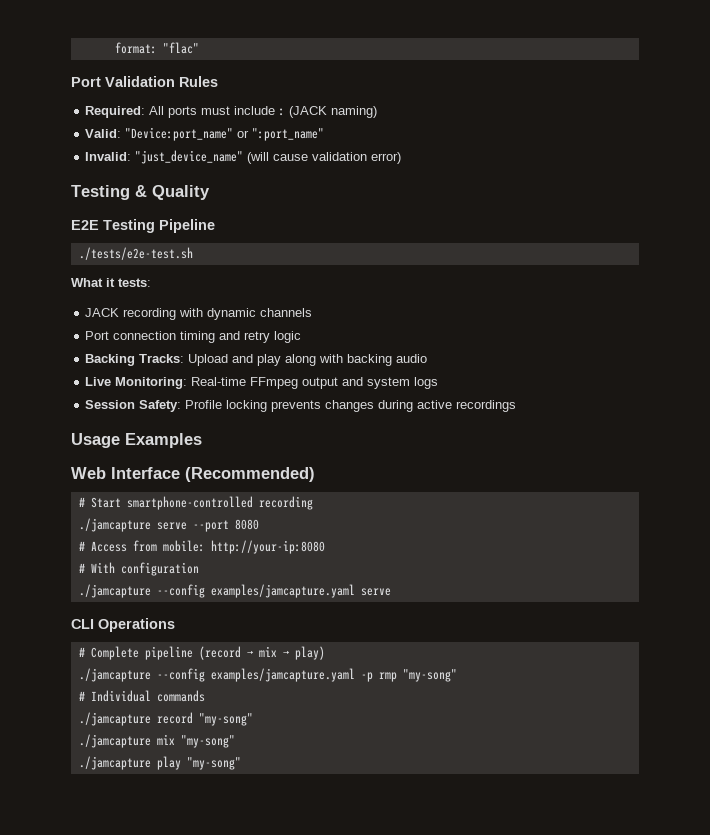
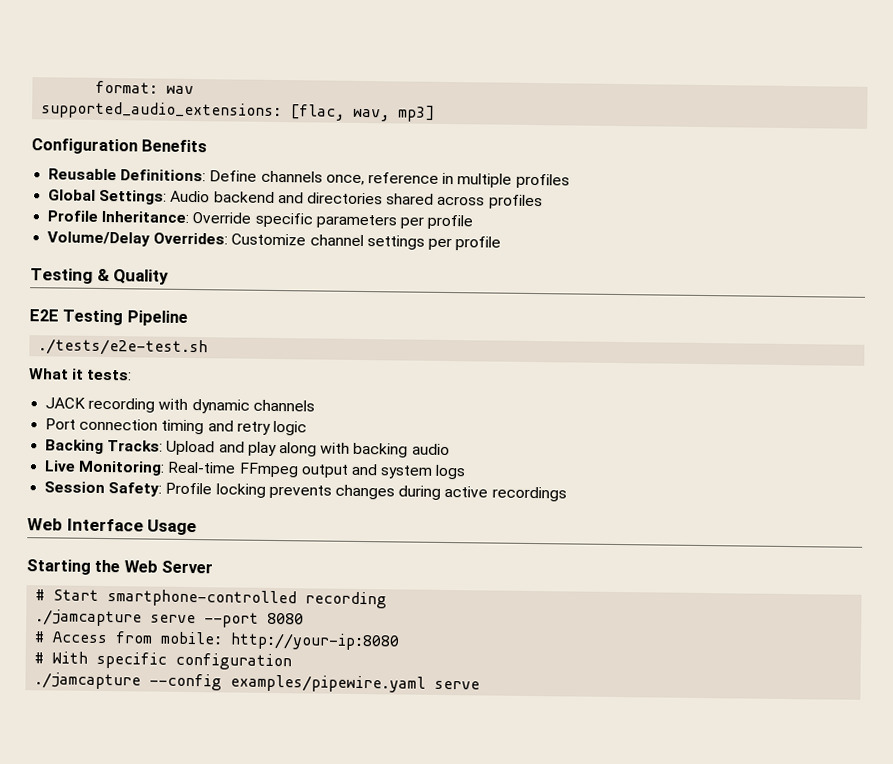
- format: "flac"
- Port Validation Rules
- Required: All ports must include : (JACK naming)
- Valid: "Device:port_name" or ":port_name"
- Invalid: "just_device_name" (will cause validation error)
+ format: wav
+ supported_audio_extensions: [flac, wav, mp3]
+ Configuration Benefits
+ Reusable Definitions: Define channels once, reference in multiple profiles
+ Global Settings: Audio backend and directories shared across profiles
+ Profile Inheritance: Override specific parameters per profile
+ Volume/Delay Overrides: Customize channel settings per profile
- Usage Examples
- Web Interface (Recommended)
+ Web Interface Usage
+ Starting the Web Server
- # With configuration
+ # With specific configuration
- ./jamcapture --config examples/jamcapture.yaml serve
- CLI Operations
- # Complete pipeline (record → mix → play)
- ./jamcapture --config examples/jamcapture.yaml -p rmp "my-song"
- # Individual commands
- ./jamcapture record "my-song"
- ./jamcapture mix "my-song"
- ./jamcapture play "my-song"
+ ./jamcapture --config examples/pipewire.yaml serve

